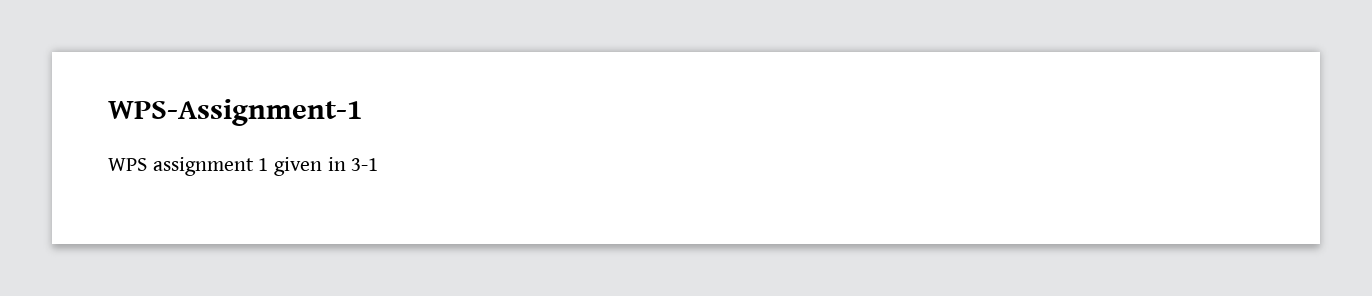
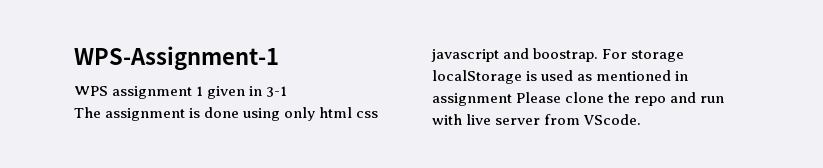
+ The assignment is done using only html css javascript and boostrap. For storage localStorage is used as mentioned in assignment Please clone the repo and run with live server from VScode.

